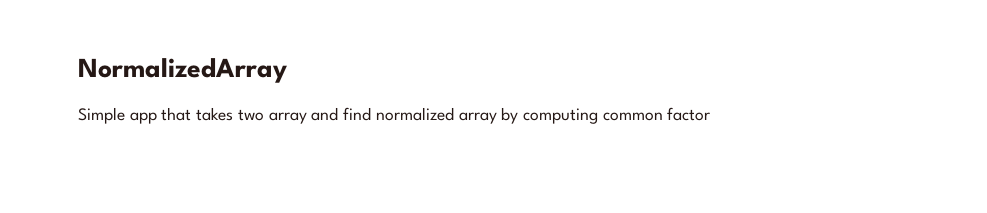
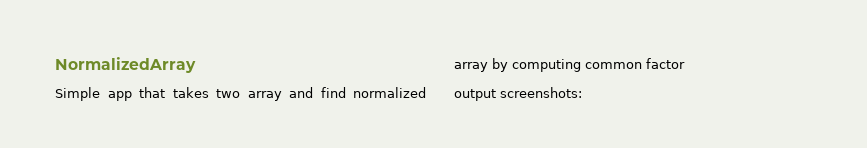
+ output screenshots:

